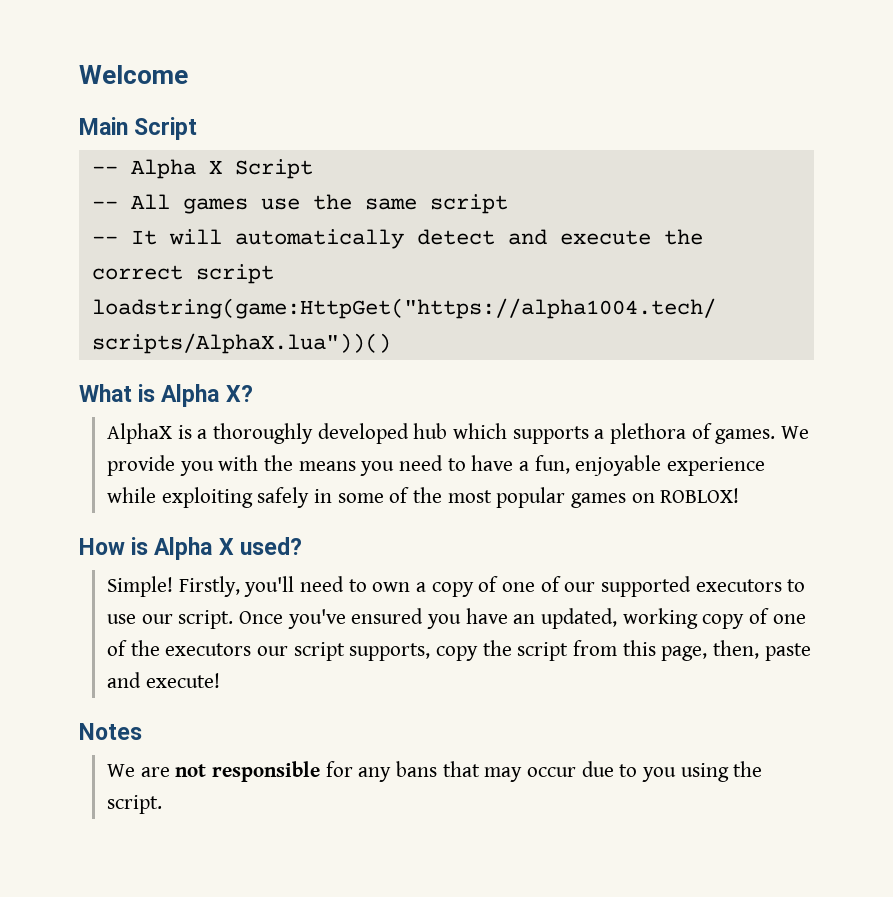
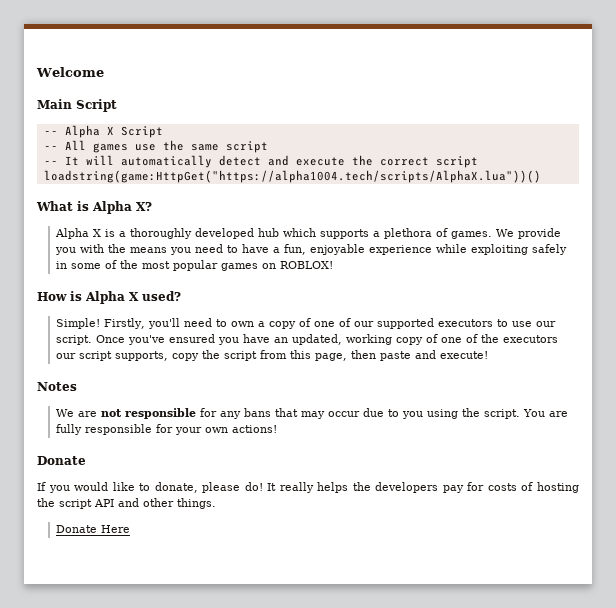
- AlphaX is a thoroughly developed hub which supports a plethora of games.
+ Alpha X is a thoroughly developed hub which supports a plethora of games.
- Once you've ensured you have an updated, working copy of one of the executors our script supports, copy the script from this page, then, paste and execute!
+ Once you've ensured you have an updated, working copy of one of the executors our script supports, copy the script from this page, then paste and execute!
+ You are fully responsible for your own actions!
+ Donate
+ If you would like to donate, please do! It really helps the developers pay for costs of hosting the script API and other things.
+ Donate Here

